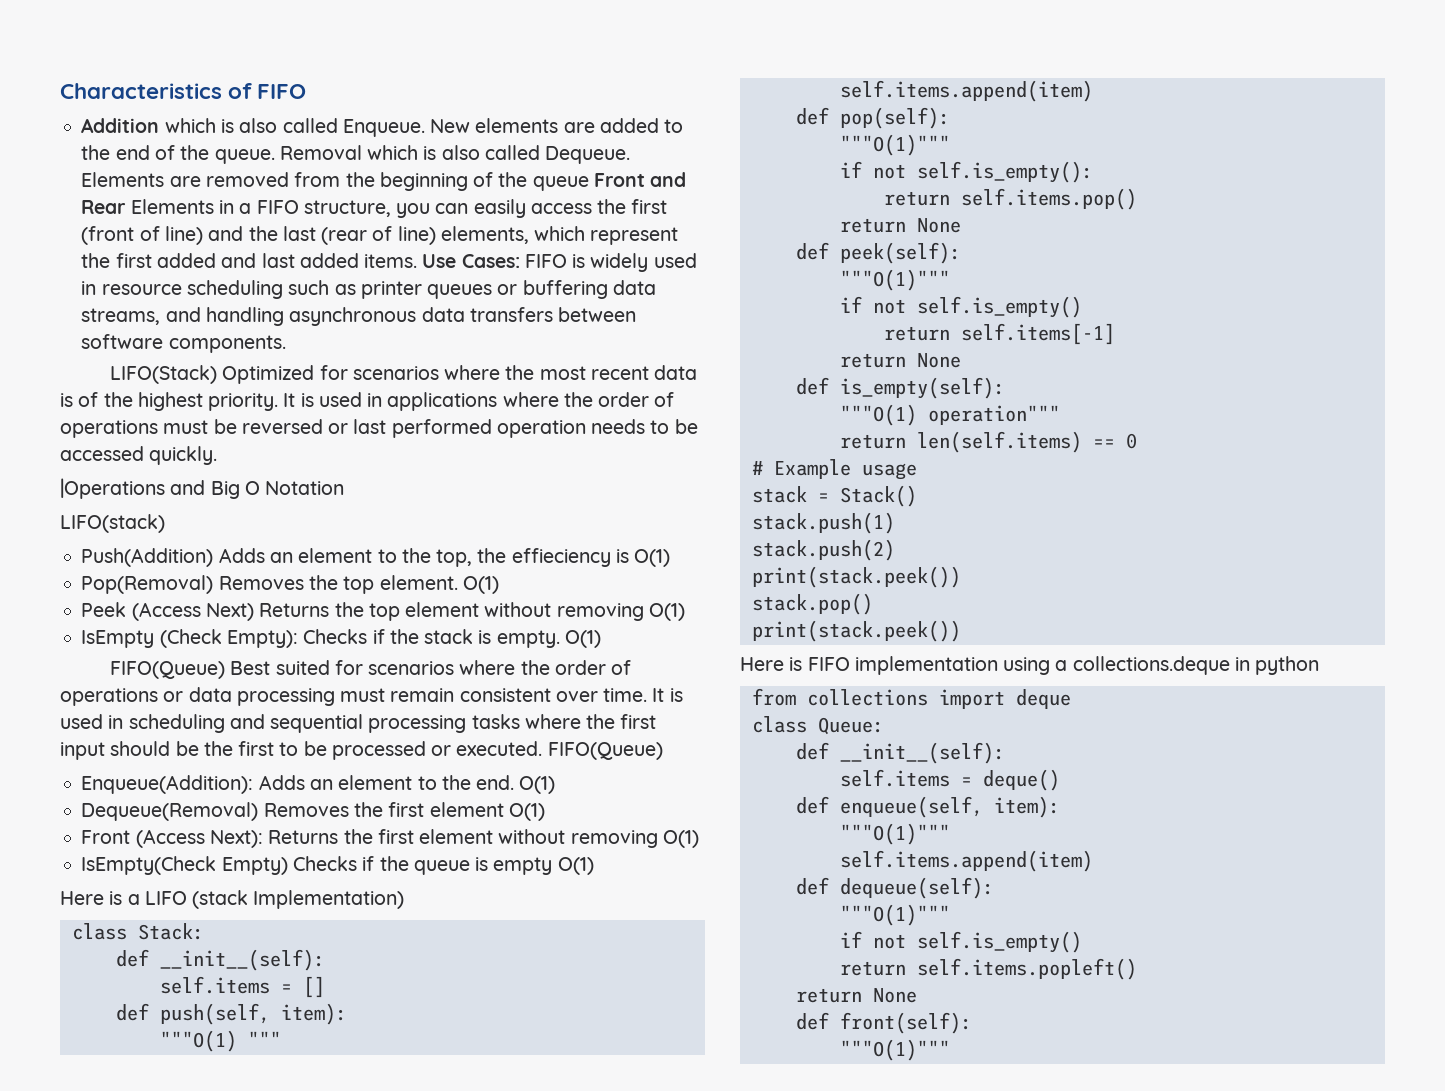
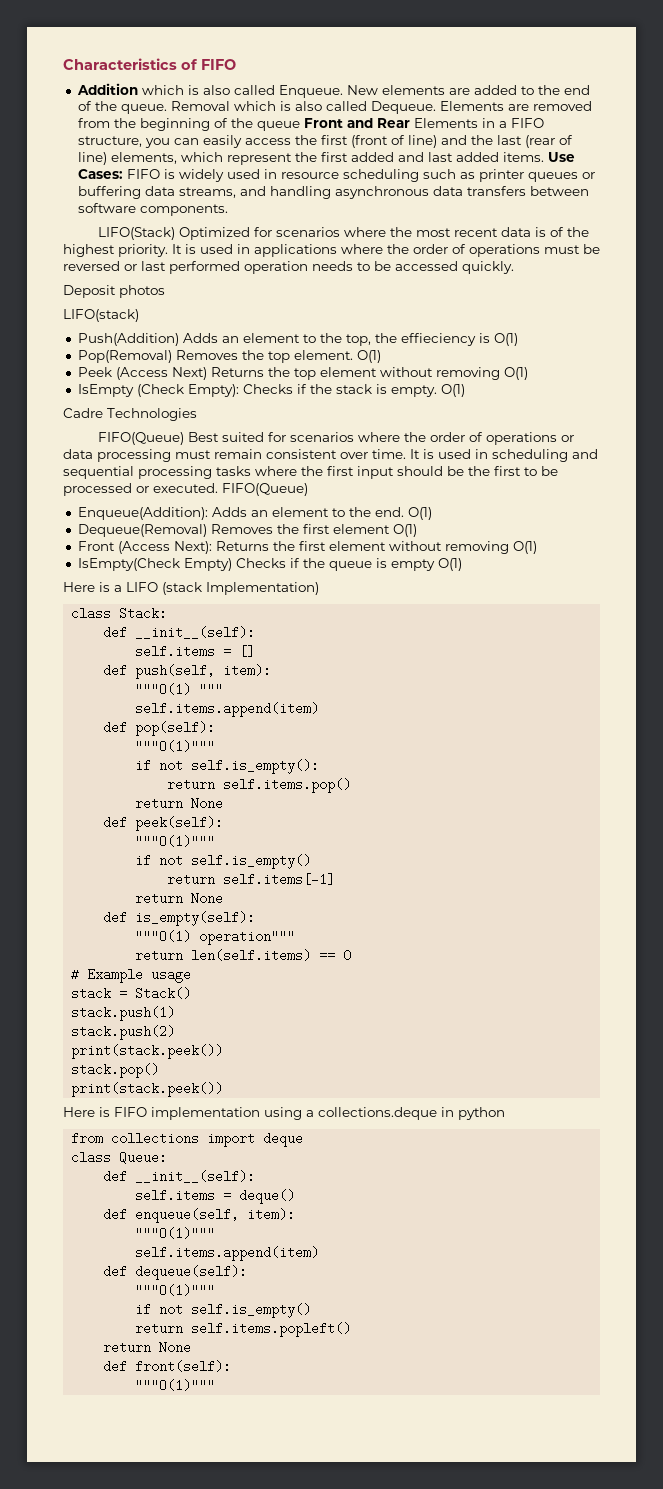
- |Operations and Big O Notation
+ Deposit photos
+ Cadre Technologies

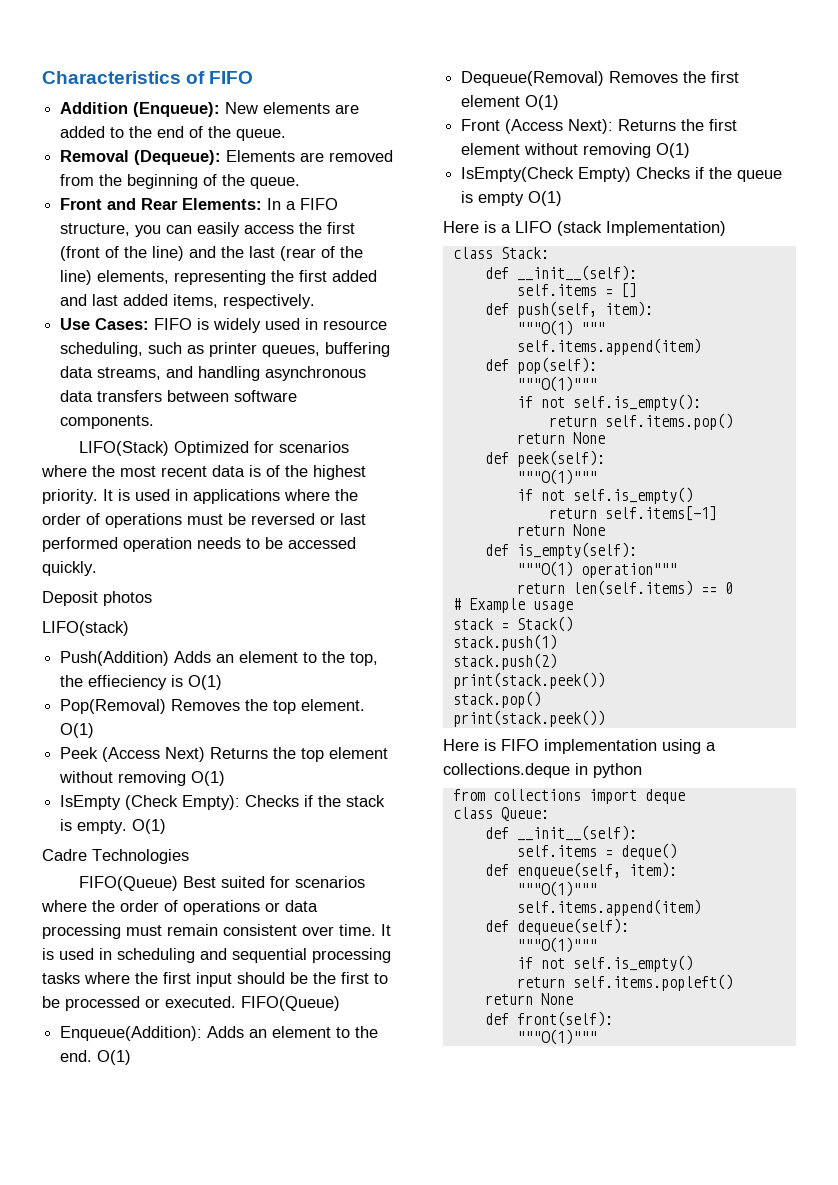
- Addition which is also called Enqueue.
+ Addition (Enqueue):
- New elements are added to the end of the queue. Removal which is also called Dequeue.
+ New elements are added to the end of the queue.
+ Removal (Dequeue):
- Elements are removed from the beginning of the queue Front and Rear Elements in a FIFO structure, you can easily access the first (front of line) and the last (rear of line) elements, which represent the first added and last added items. Use Cases:
+ Elements are removed from the beginning of the queue.
+ Front and Rear Elements: In a FIFO structure, you can easily access the first (front of the line) and the last (rear of the line) elements, representing the first added and last added items, respectively.
+ Use Cases:
- FIFO is widely used in resource scheduling such as printer queues or buffering data streams, and handling asynchronous data transfers between software components.
+ FIFO is widely used in resource scheduling, such as printer queues, buffering data streams, and handling asynchronous data transfers between software components.

